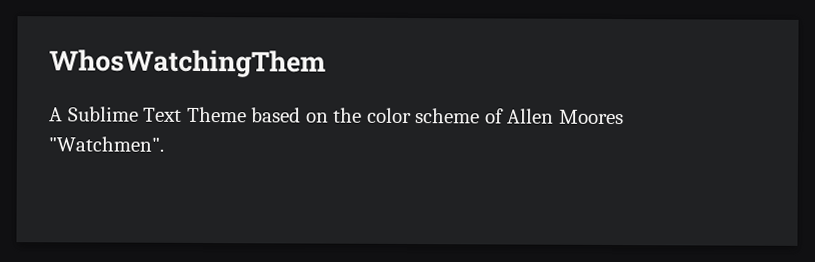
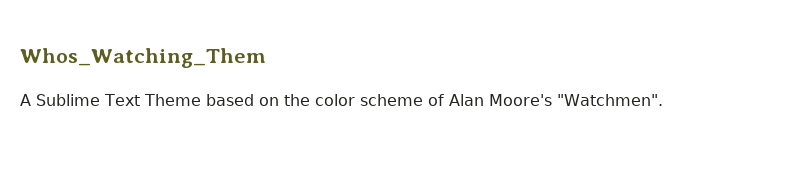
- WhosWatchingThem
+ Whos_Watching_Them
- A Sublime Text Theme based on the color scheme of Allen Moores "Watchmen".
+ A Sublime Text Theme based on the color scheme of Alan Moore's "Watchmen".

